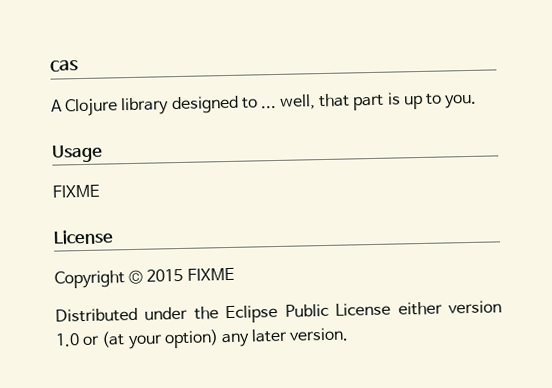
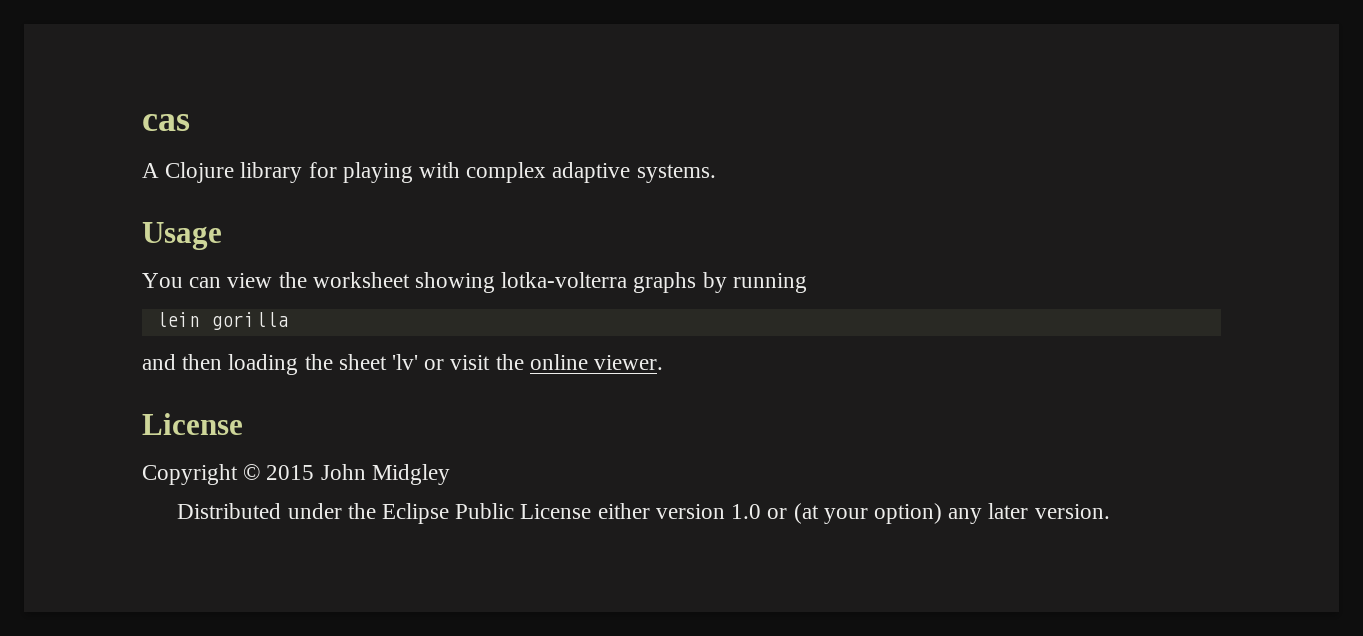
- A Clojure library designed to ... well, that part is up to you.
+ A Clojure library for playing with complex adaptive systems.
  Usage
- FIXME
+ You can view the worksheet showing lotka-volterra graphs by running
+ lein gorilla
+ and then loading the sheet 'lv' or visit the online viewer.
- Copyright © 2015 FIXME
+ Copyright © 2015 John Midgley

